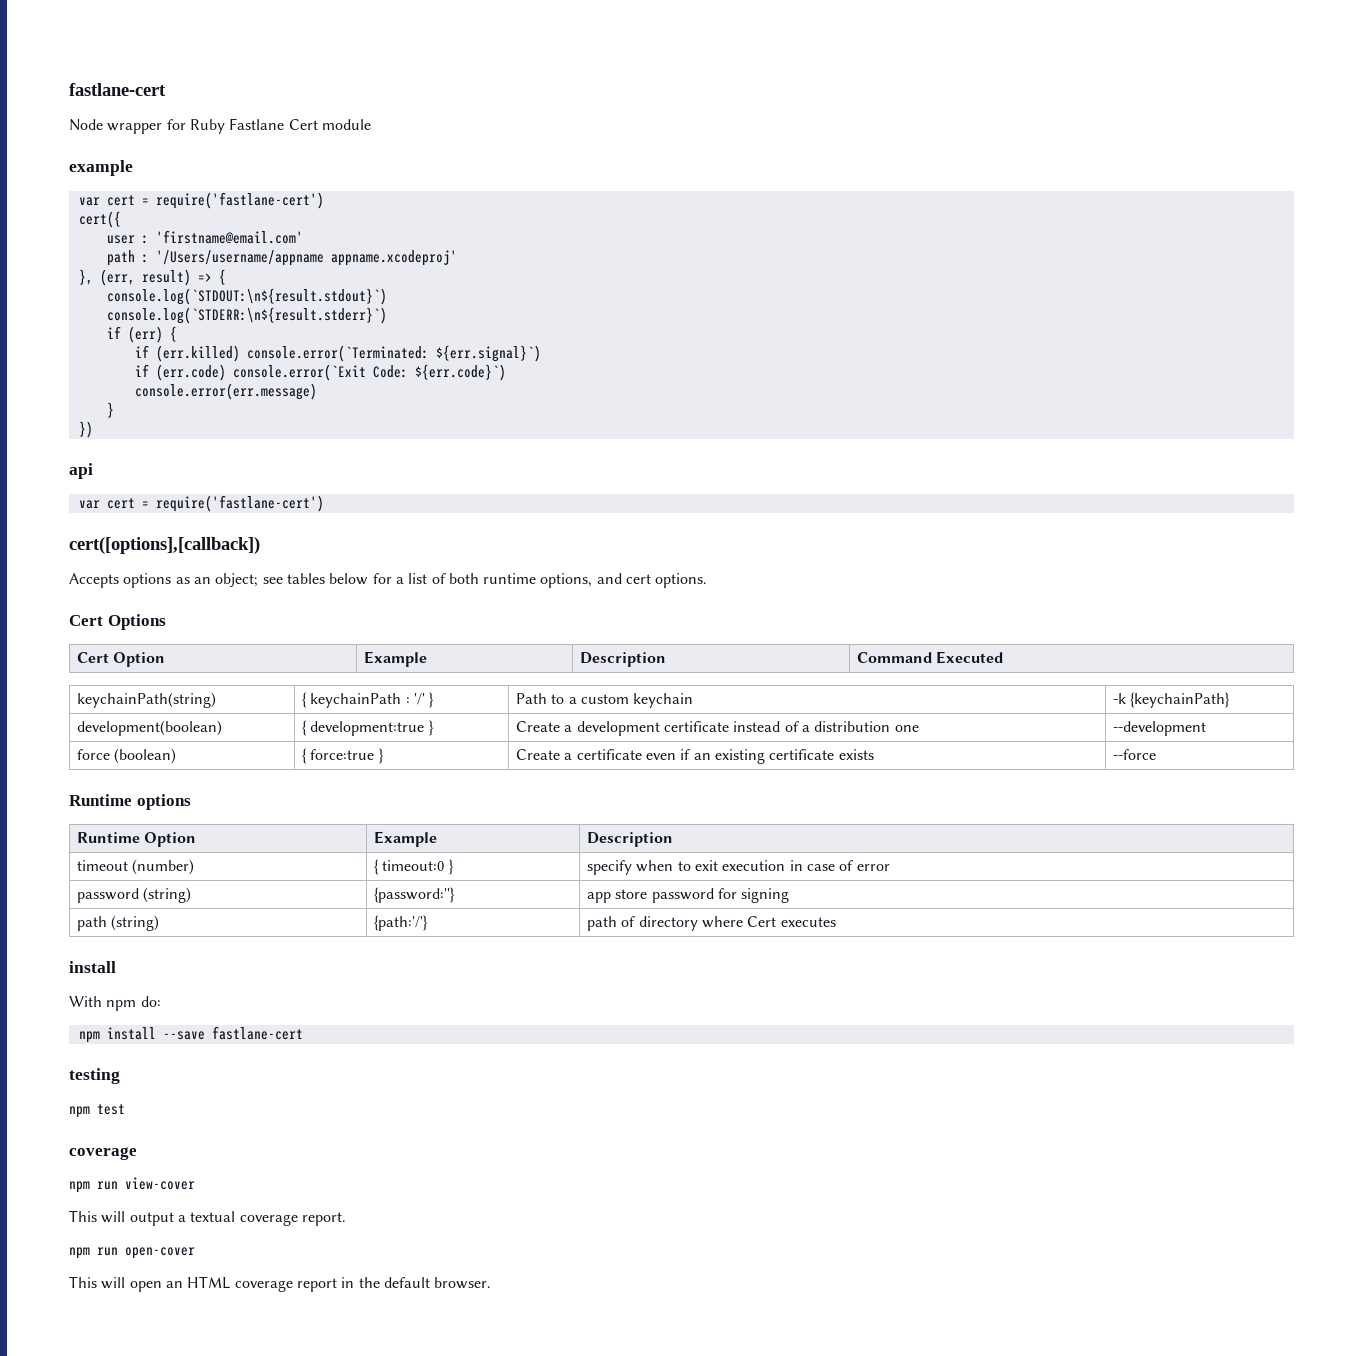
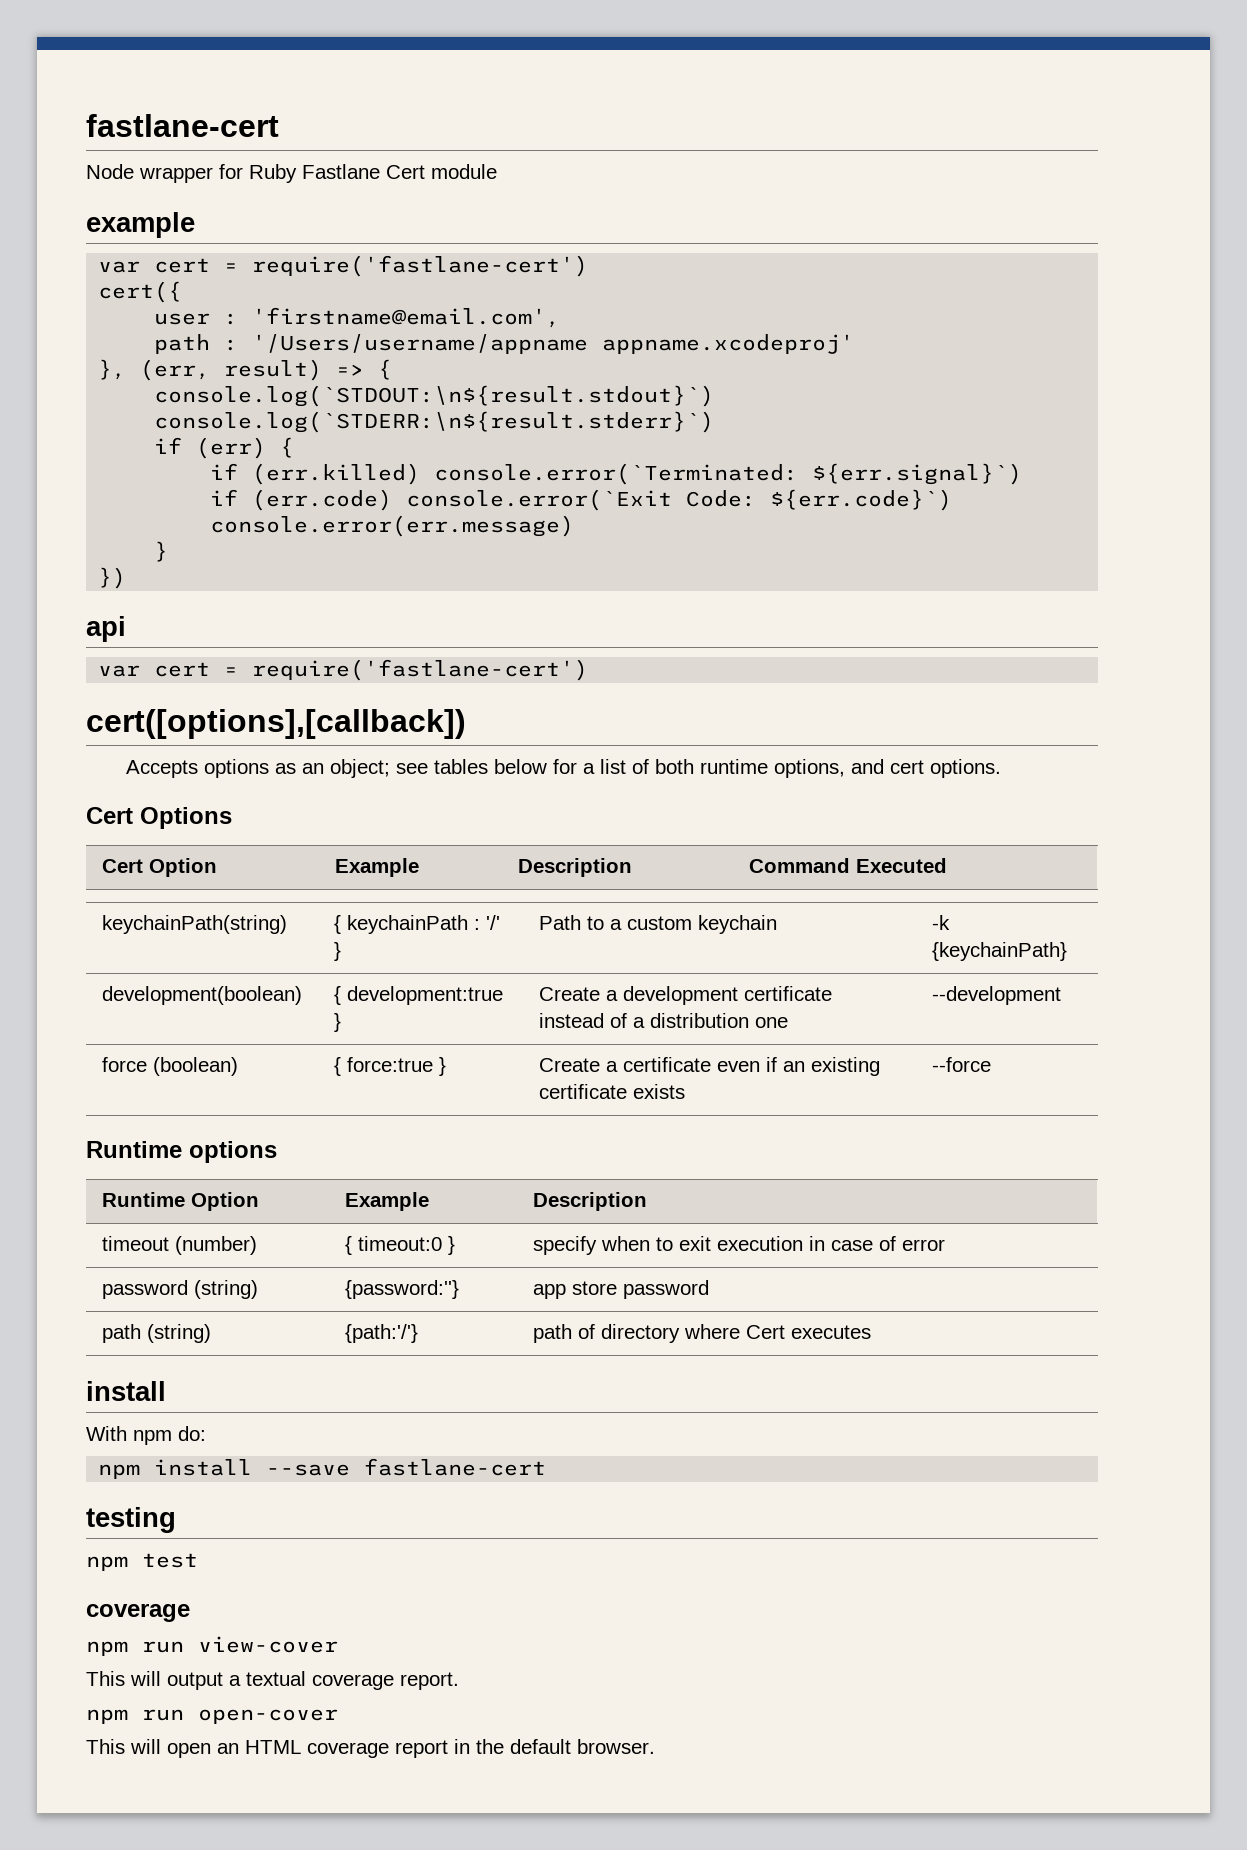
- user : 'firstname@email.com'
+ user : 'firstname@email.com',
- password (string) | {password:''} | app store password for signing
+ password (string) | {password:''} | app store password

